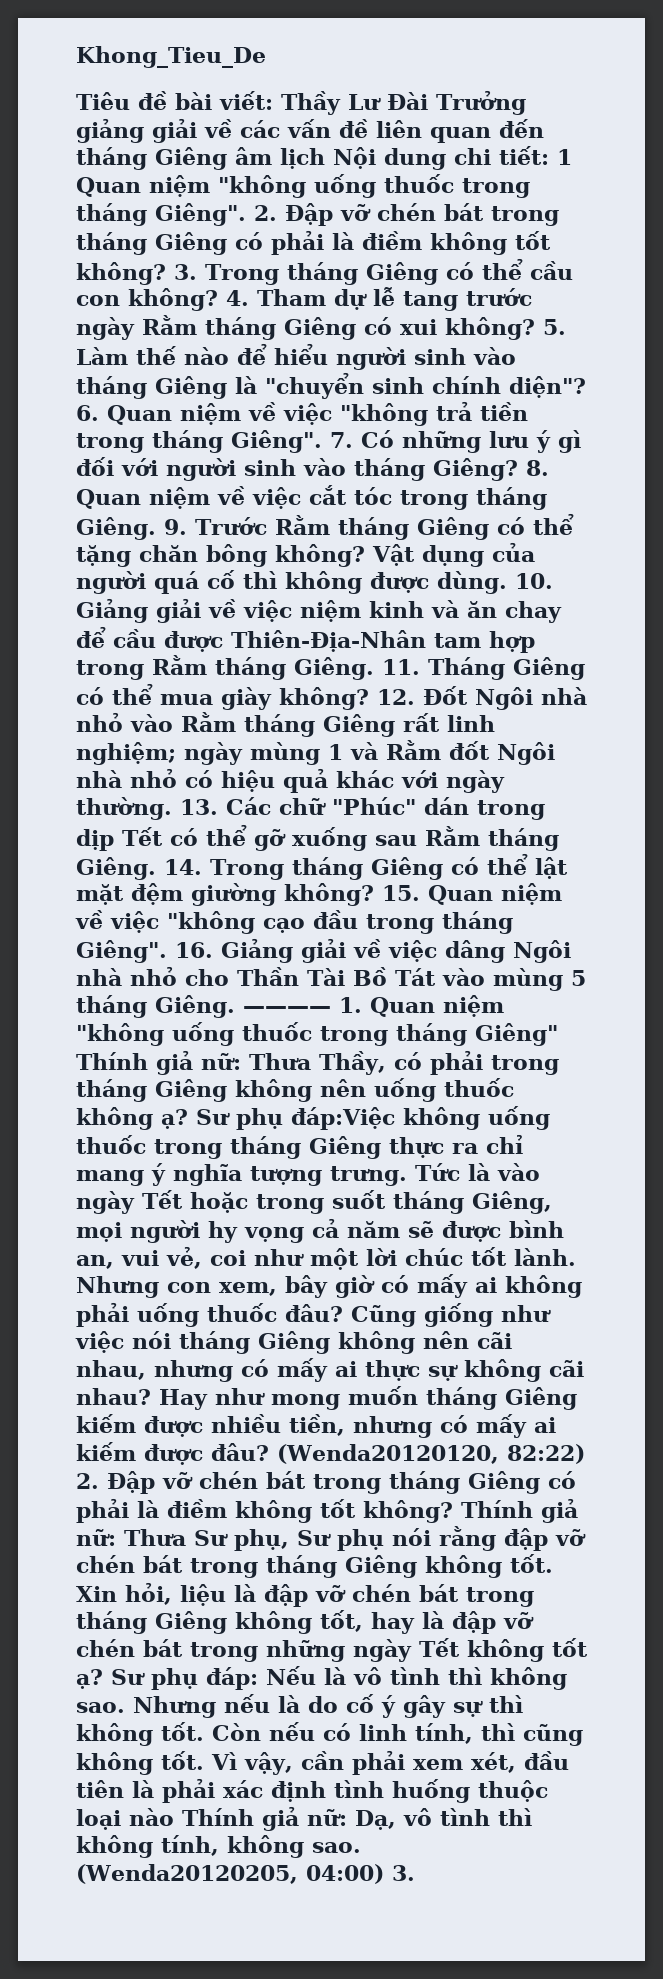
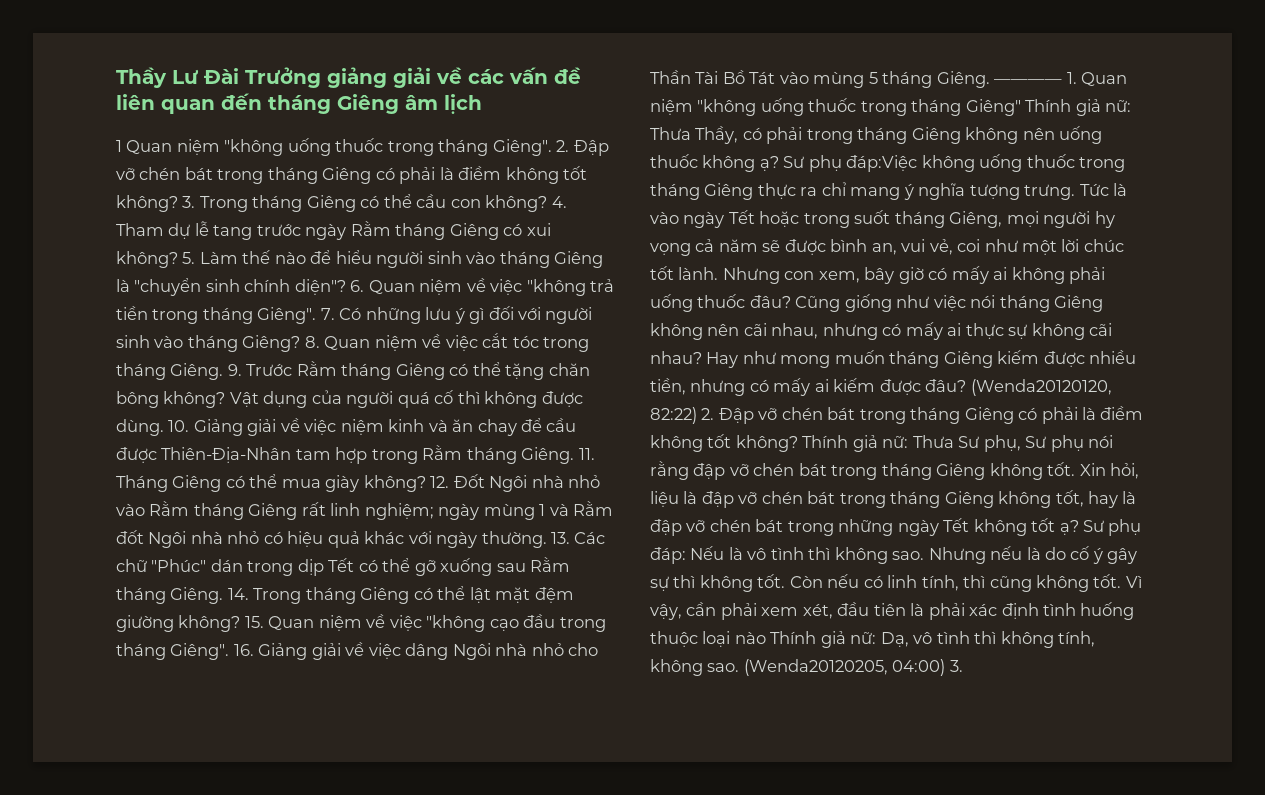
- Khong_Tieu_De
- Tiêu đề bài viết: Thầy Lư Đài Trưởng giảng giải về các vấn đề liên quan đến tháng Giêng âm lịch Nội dung chi tiết: 1 Quan niệm "không uống thuốc trong tháng Giêng".
+ Thầy Lư Đài Trưởng giảng giải về các vấn đề liên quan đến tháng Giêng âm lịch
+ 1 Quan niệm "không uống thuốc trong tháng Giêng".

